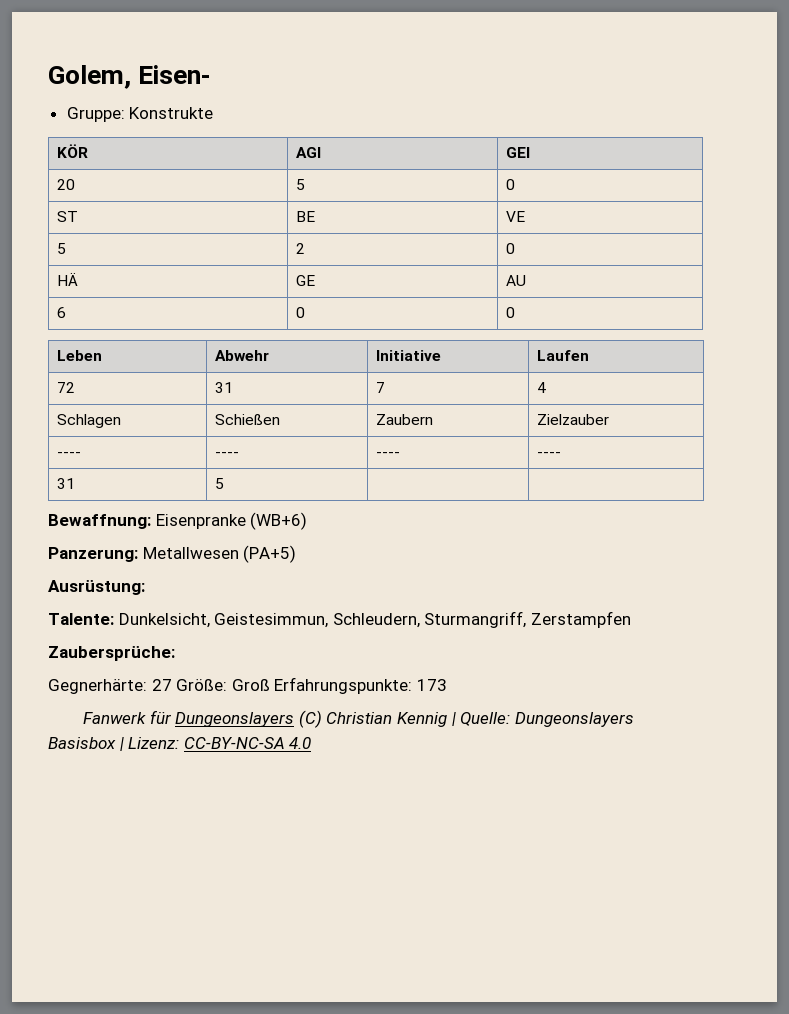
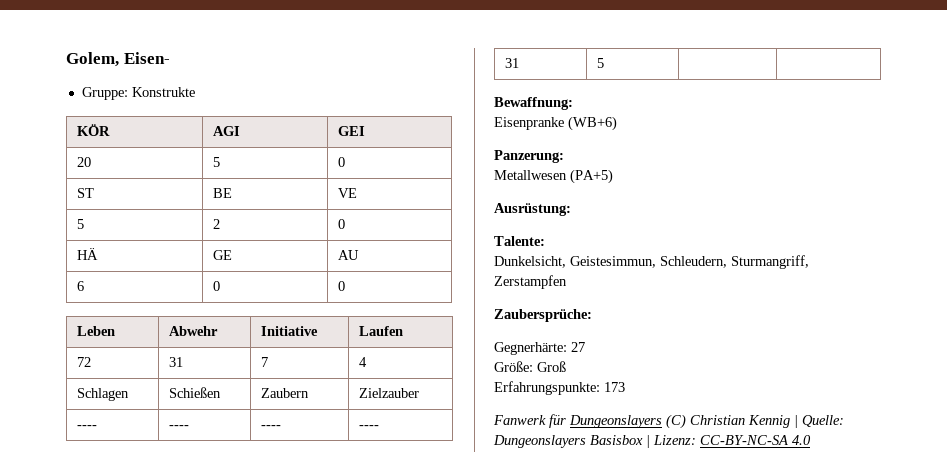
- Bewaffnung: Eisenpranke (WB+6)
+ Bewaffnung:
+ Eisenpranke (WB+6)
- Panzerung: Metallwesen (PA+5)
+ Panzerung:
+ Metallwesen (PA+5)
- Talente: Dunkelsicht, Geistesimmun, Schleudern, Sturmangriff, Zerstampfen
+ Talente:
+ Dunkelsicht, Geistesimmun, Schleudern, Sturmangriff, Zerstampfen
- Gegnerhärte: 27 Größe: Groß Erfahrungspunkte: 173
+ Gegnerhärte: 27
+ Größe: Groß
+ Erfahrungspunkte: 173

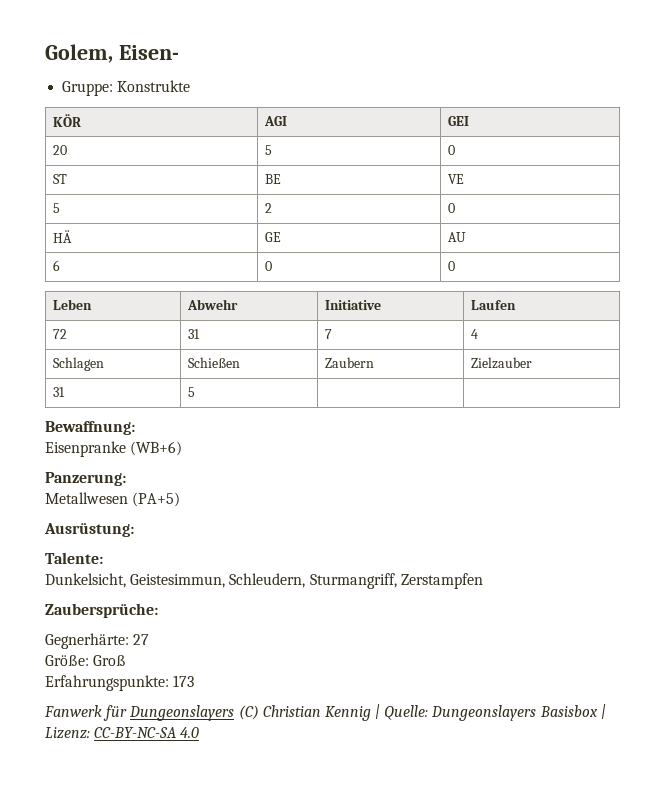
- ---- | ---- | ---- | ----

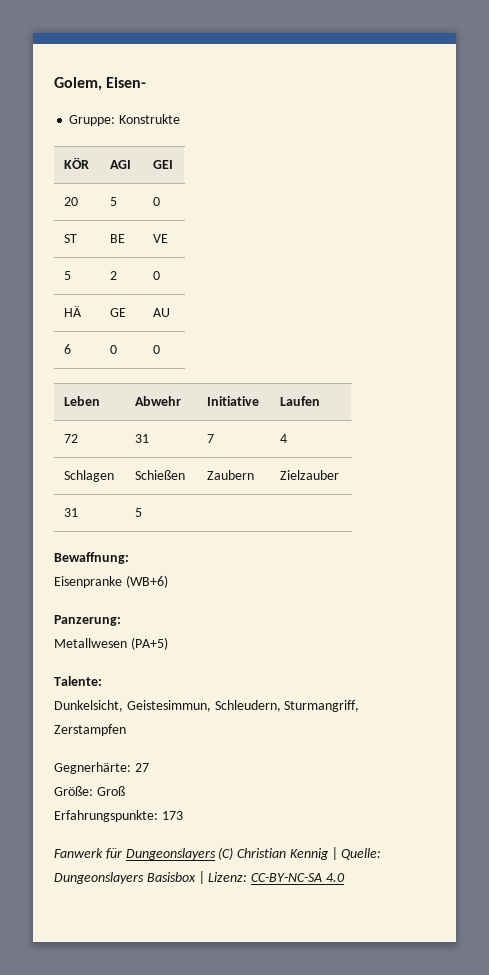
- Ausrüstung:
- Zaubersprüche:

